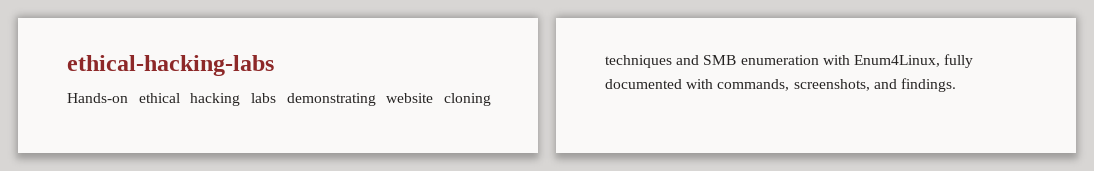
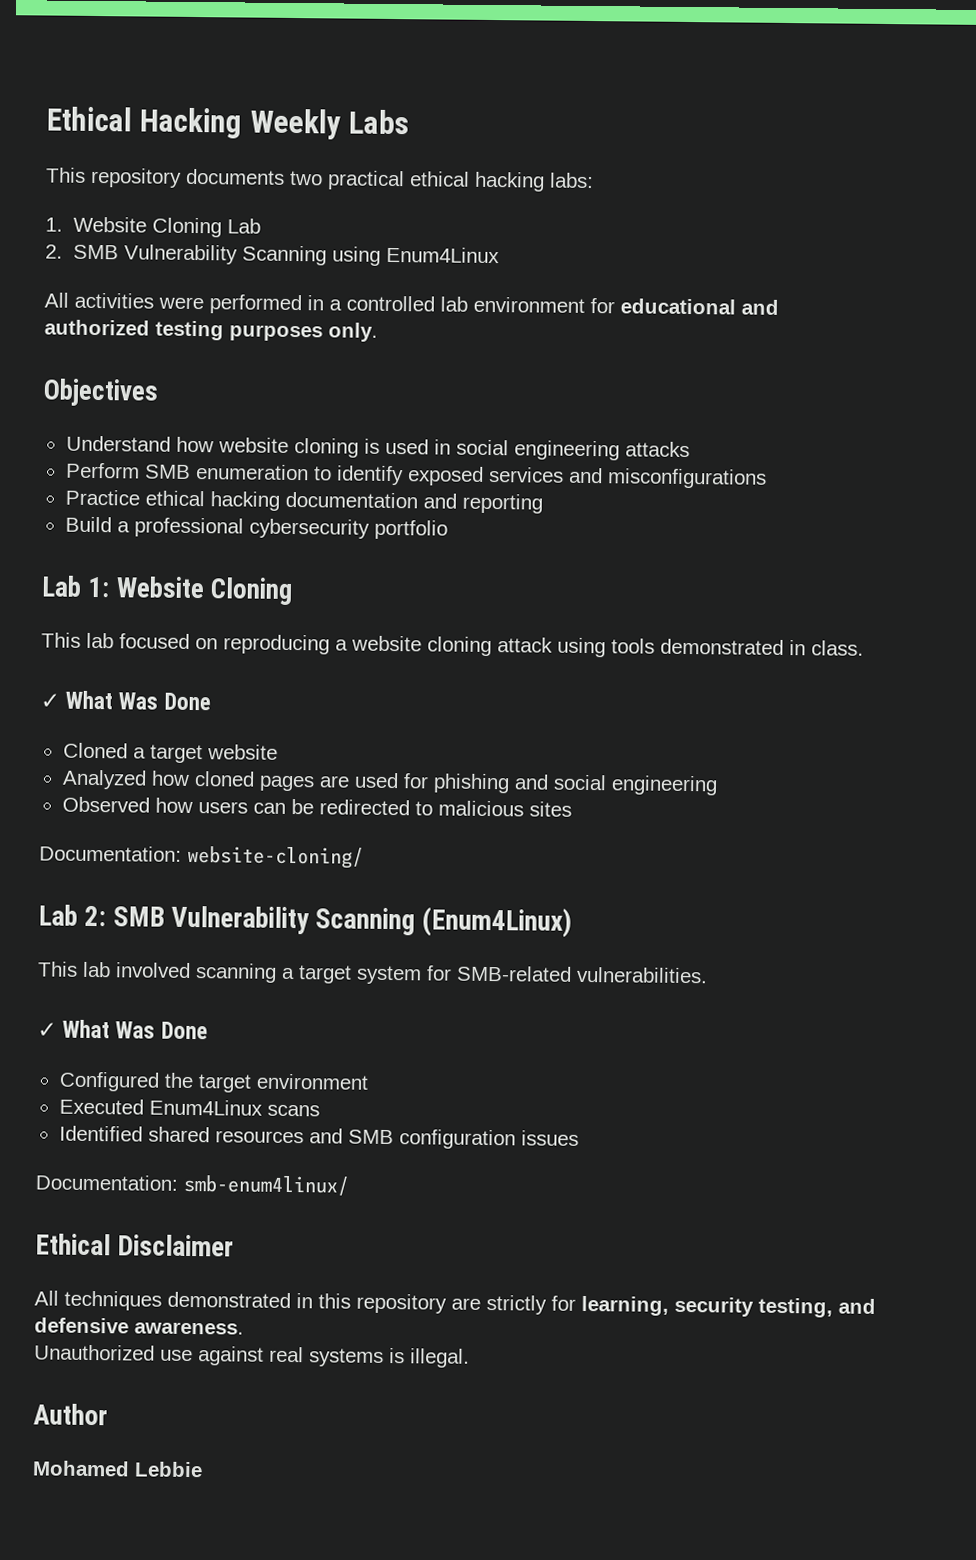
- ethical-hacking-labs
- Hands-on ethical hacking labs demonstrating website cloning techniques and SMB enumeration with Enum4Linux, fully documented with commands, screenshots, and findings.
+ Ethical Hacking Weekly Labs
+ This repository documents two practical ethical hacking labs:
+ 1. Website Cloning Lab
+ 2. SMB Vulnerability Scanning using Enum4Linux
+ All activities were performed in a controlled lab environment for educational and authorized testing purposes only.
+ Objectives
+ Understand how website cloning is used in social engineering attacks
+ Perform SMB enumeration to identify exposed services and misconfigurations
+ Practice ethical hacking documentation and reporting
+ Build a professional cybersecurity portfolio
+ Lab 1: Website Cloning
+ This lab focused on reproducing a website cloning attack using tools demonstrated in class.
+ ✓ What Was Done
+ Cloned a target website
+ Analyzed how cloned pages are used for phishing and social engineering
+ Observed how users can be redirected to malicious sites
+ Documentation: website-cloning/
+ Lab 2: SMB Vulnerability Scanning (Enum4Linux)
+ This lab involved scanning a target system for SMB-related vulnerabilities.
+ ✓ What Was Done
+ Configured the target environment
+ Executed Enum4Linux scans
+ Identified shared resources and SMB configuration issues
+ Documentation: smb-enum4linux/
+ Ethical Disclaimer
+ All techniques demonstrated in this repository are strictly for learning, security testing, and defensive awareness.
+ Unauthorized use against real systems is illegal.
+ Author
+ Mohamed Lebbie

